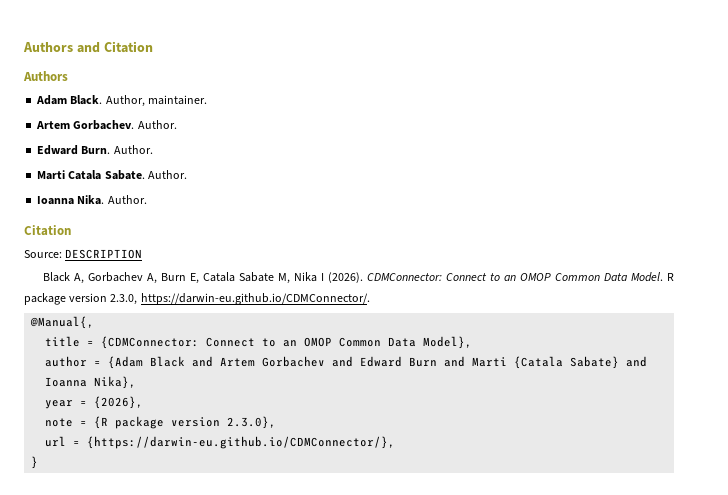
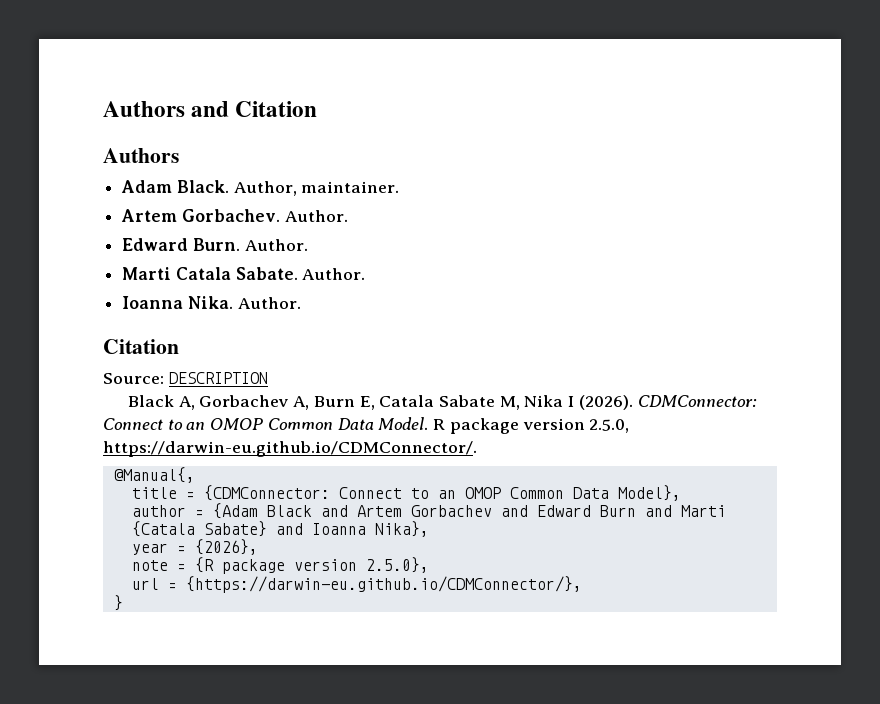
- R package version 2.3.0, https://darwin-eu.github.io/CDMConnector/.
+ R package version 2.5.0, https://darwin-eu.github.io/CDMConnector/.
- note = {R package version 2.3.0},
+ note = {R package version 2.5.0},

